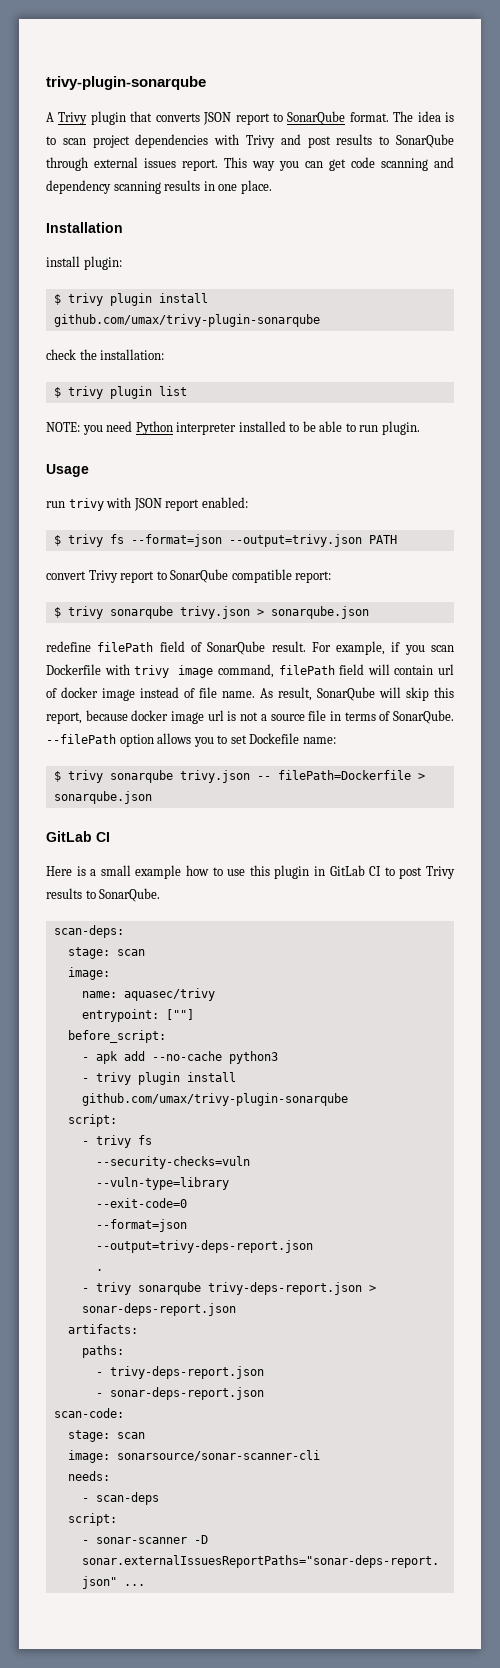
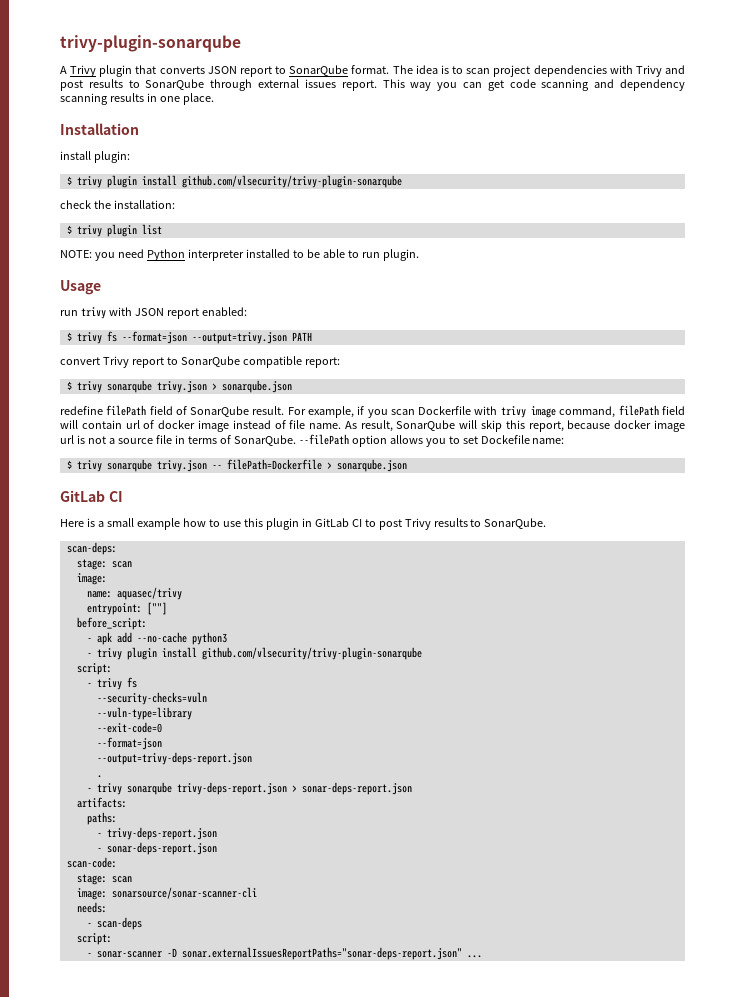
- $ trivy plugin install github.com/umax/trivy-plugin-sonarqube
+ $ trivy plugin install github.com/vlsecurity/trivy-plugin-sonarqube
- - trivy plugin install github.com/umax/trivy-plugin-sonarqube
+ - trivy plugin install github.com/vlsecurity/trivy-plugin-sonarqube

